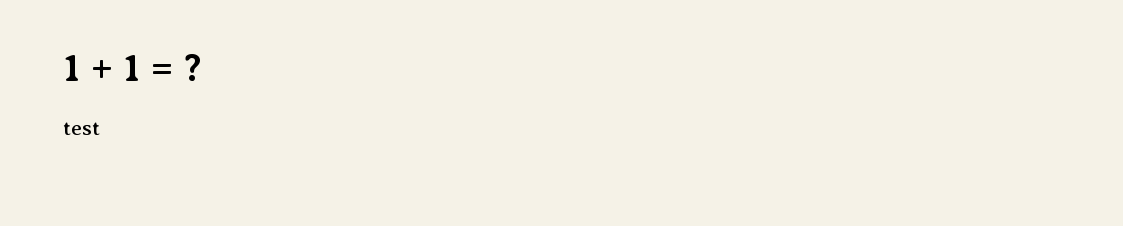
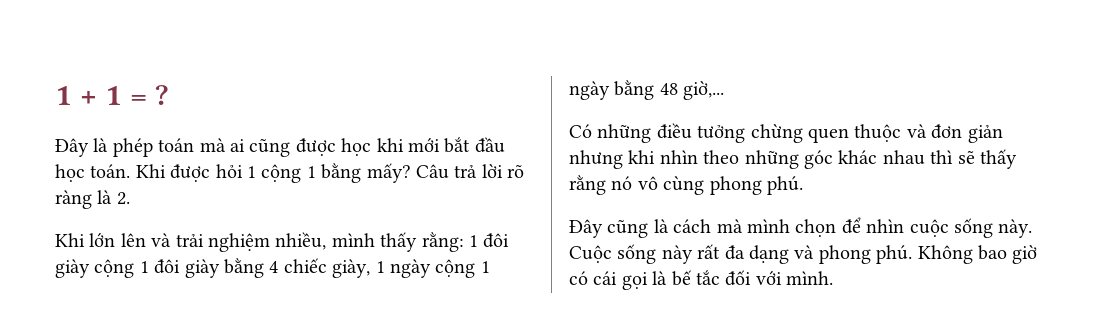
- test
+ Đây là phép toán mà ai cũng được học khi mới bắt đầu học toán. Khi được hỏi 1 cộng 1 bằng mấy? Câu trả lời rõ ràng là 2.
+ Khi lớn lên và trải nghiệm nhiều, mình thấy rằng: 1 đôi giày cộng 1 đôi giày bằng 4 chiếc giày, 1 ngày cộng 1 ngày bằng 48 giờ,...
+ Có những điều tưởng chừng quen thuộc và đơn giản nhưng khi nhìn theo những góc khác nhau thì sẽ thấy rằng nó vô cùng phong phú.
+ Đây cũng là cách mà mình chọn để nhìn cuộc sống này. Cuộc sống này rất đa dạng và phong phú. Không bao giờ có cái gọi là bế tắc đối với mình.

